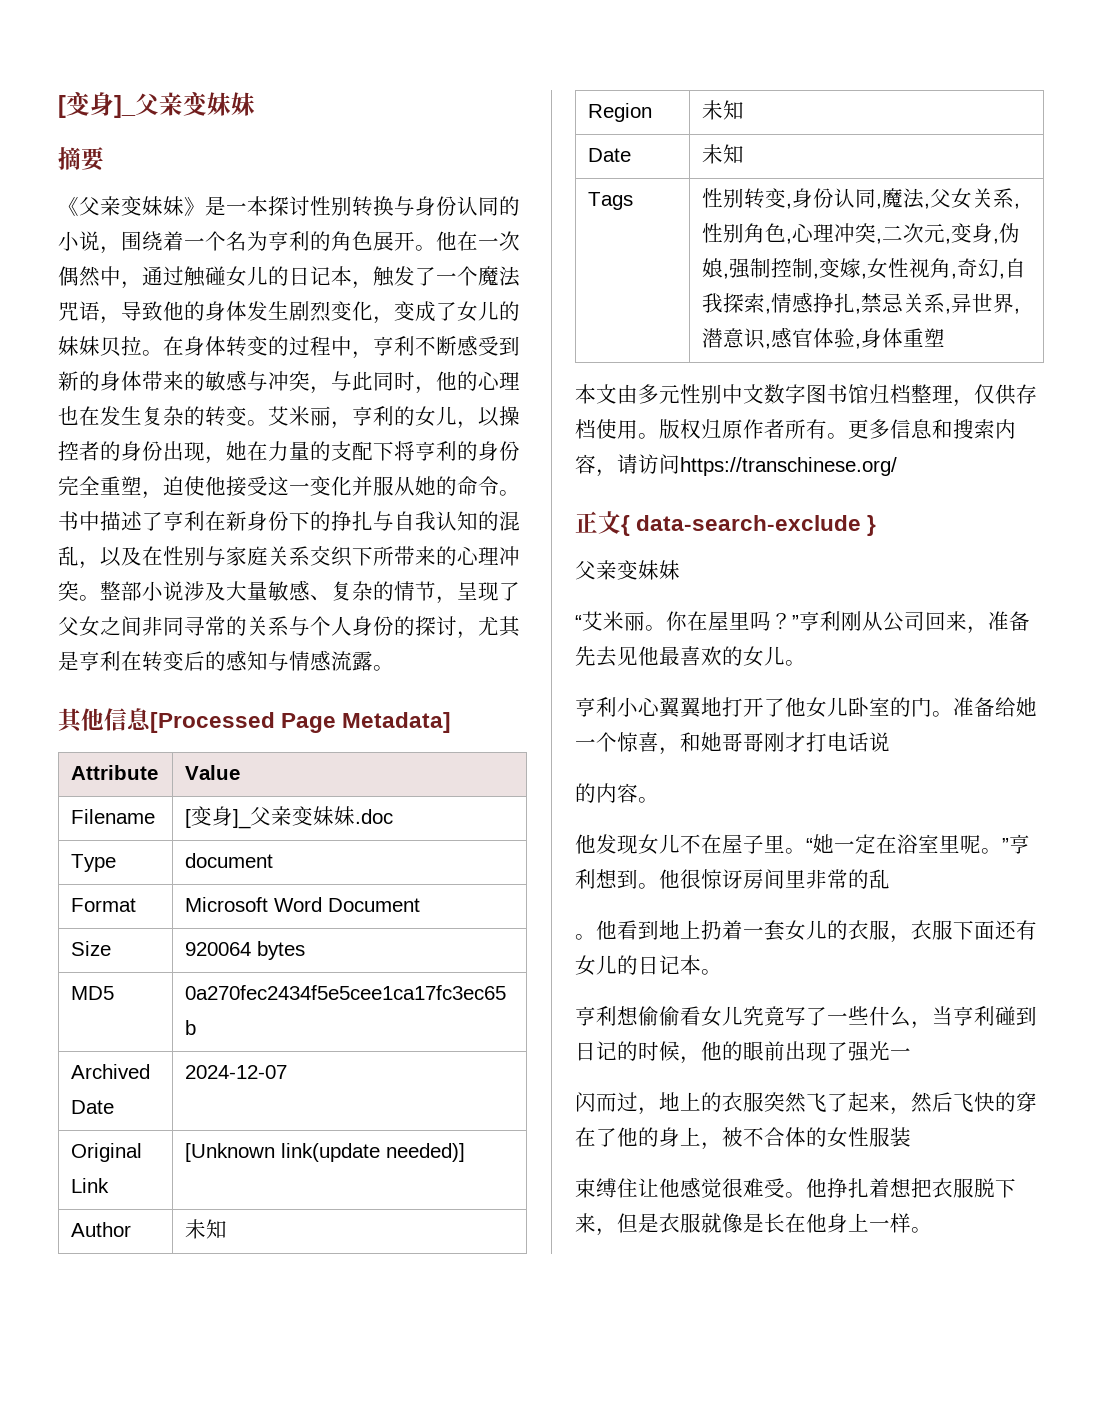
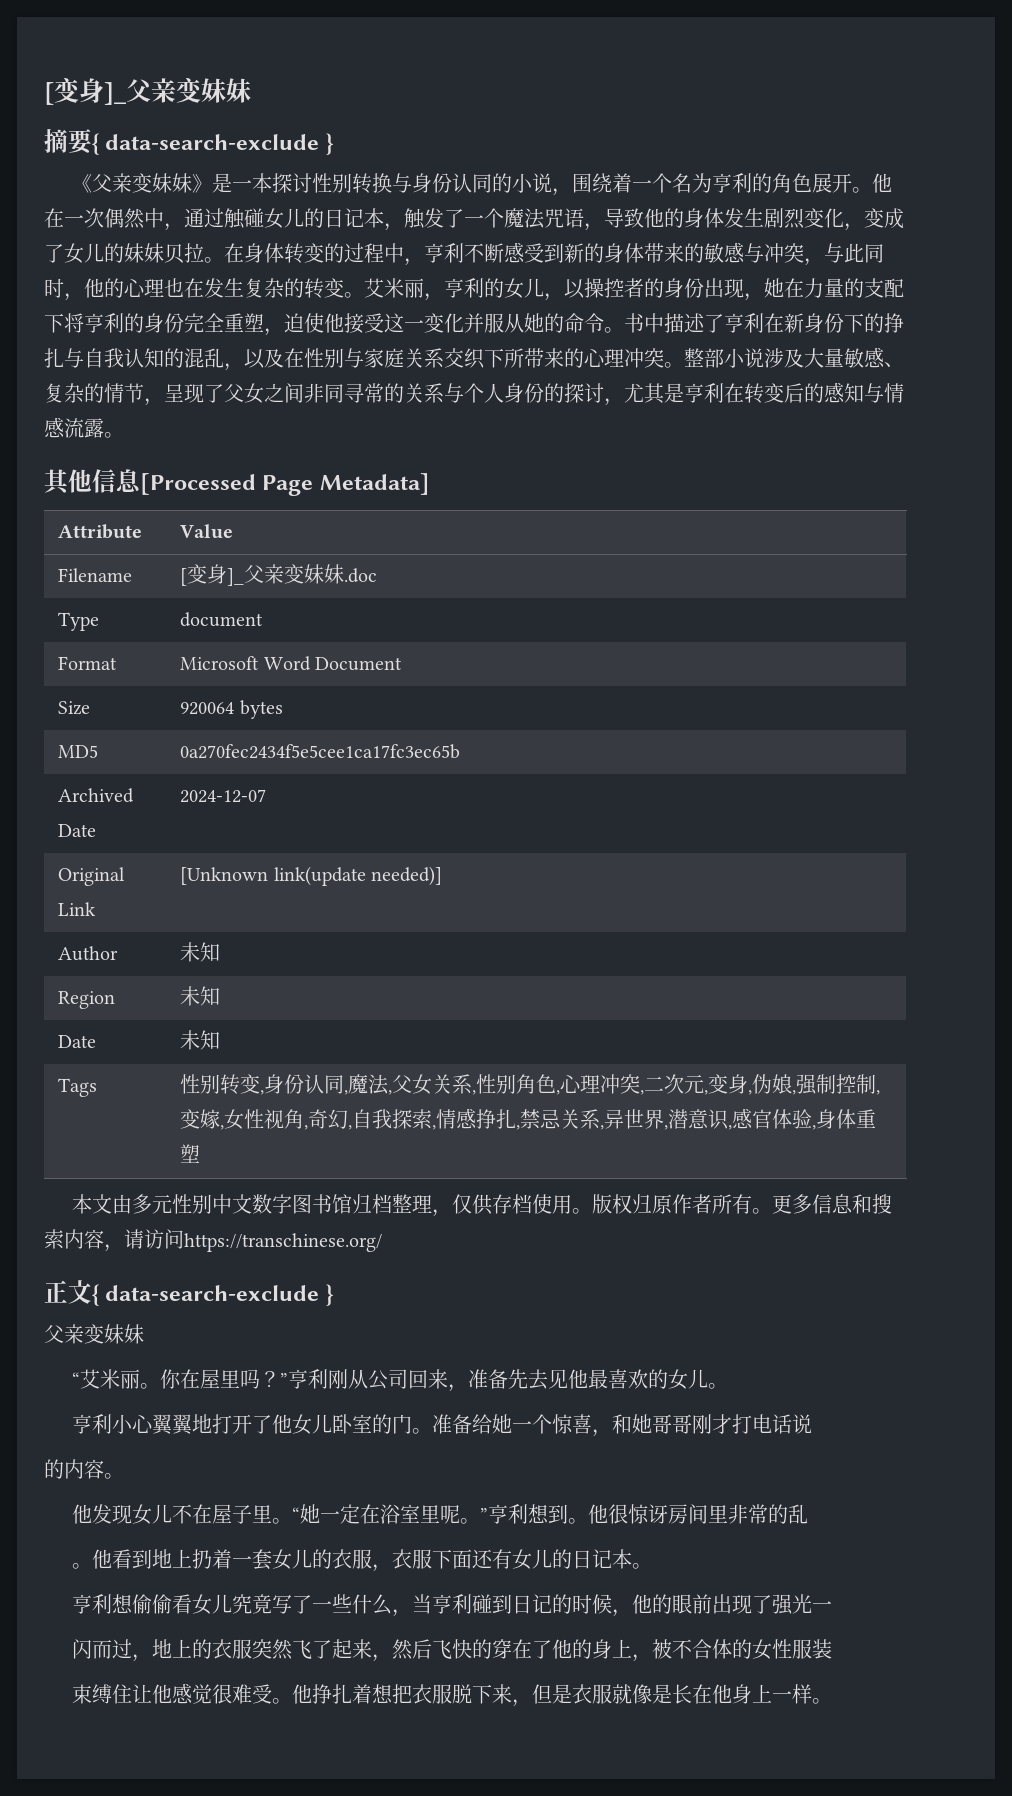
- 摘要
+ 摘要{ data-search-exclude }

